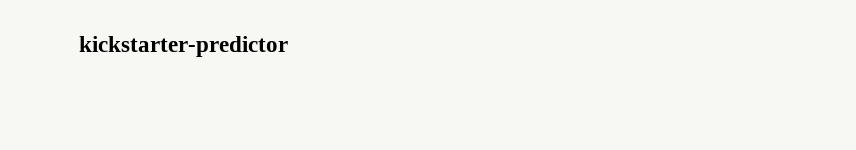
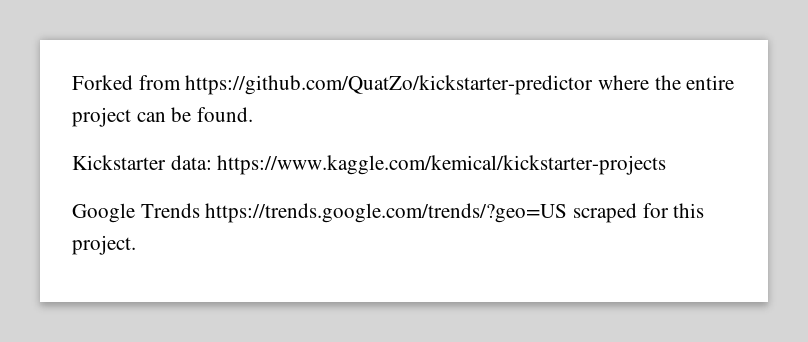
- kickstarter-predictor
+ Forked from https://github.com/QuatZo/kickstarter-predictor where the entire project can be found.
+ Kickstarter data: https://www.kaggle.com/kemical/kickstarter-projects
+ Google Trends https://trends.google.com/trends/?geo=US scraped for this project.

